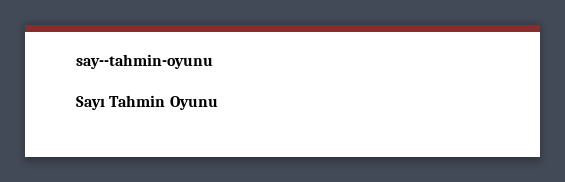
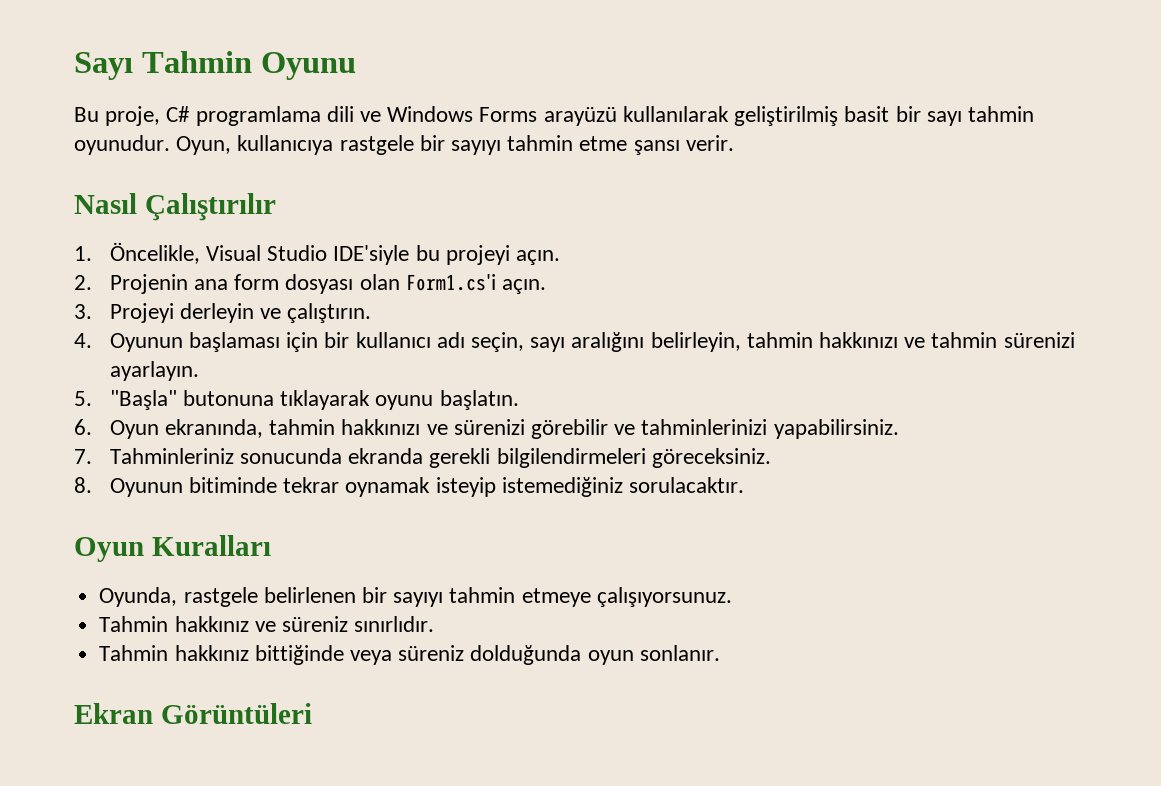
- say--tahmin-oyunu
+ Bu proje, C# programlama dili ve Windows Forms arayüzü kullanılarak geliştirilmiş basit bir sayı tahmin oyunudur. Oyun, kullanıcıya rastgele bir sayıyı tahmin etme şansı verir.
+ Nasıl Çalıştırılır
+ 1. Öncelikle, Visual Studio IDE'siyle bu projeyi açın.
+ 2. Projenin ana form dosyası olan Form1.cs'i açın.
+ 3. Projeyi derleyin ve çalıştırın.
+ 4. Oyunun başlaması için bir kullanıcı adı seçin, sayı aralığını belirleyin, tahmin hakkınızı ve tahmin sürenizi ayarlayın.
+ 5. "Başla" butonuna tıklayarak oyunu başlatın.
+ 6. Oyun ekranında, tahmin hakkınızı ve sürenizi görebilir ve tahminlerinizi yapabilirsiniz.
+ 7. Tahminleriniz sonucunda ekranda gerekli bilgilendirmeleri göreceksiniz.
+ 8. Oyunun bitiminde tekrar oynamak isteyip istemediğiniz sorulacaktır.
+ Oyun Kuralları
+ Oyunda, rastgele belirlenen bir sayıyı tahmin etmeye çalışıyorsunuz.
+ Tahmin hakkınız ve süreniz sınırlıdır.
+ Tahmin hakkınız bittiğinde veya süreniz dolduğunda oyun sonlanır.
+ Ekran Görüntüleri

